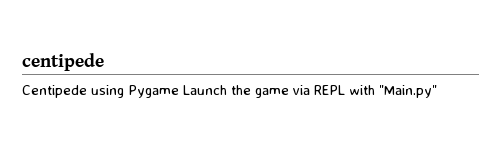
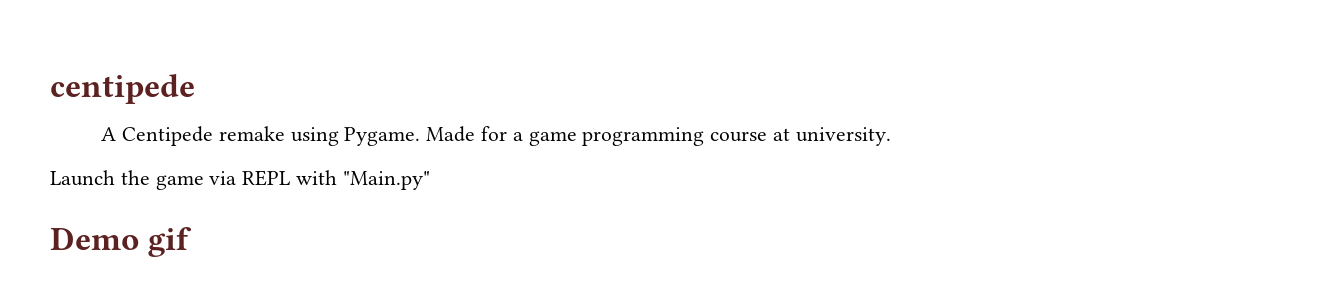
- Centipede using Pygame Launch the game via REPL with "Main.py"
+ A Centipede remake using Pygame. Made for a game programming course at university.
+ Launch the game via REPL with "Main.py"
+ Demo gif

